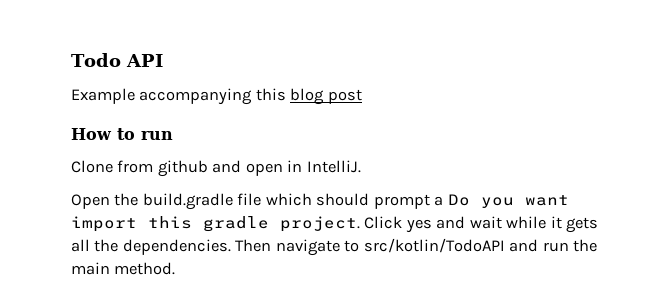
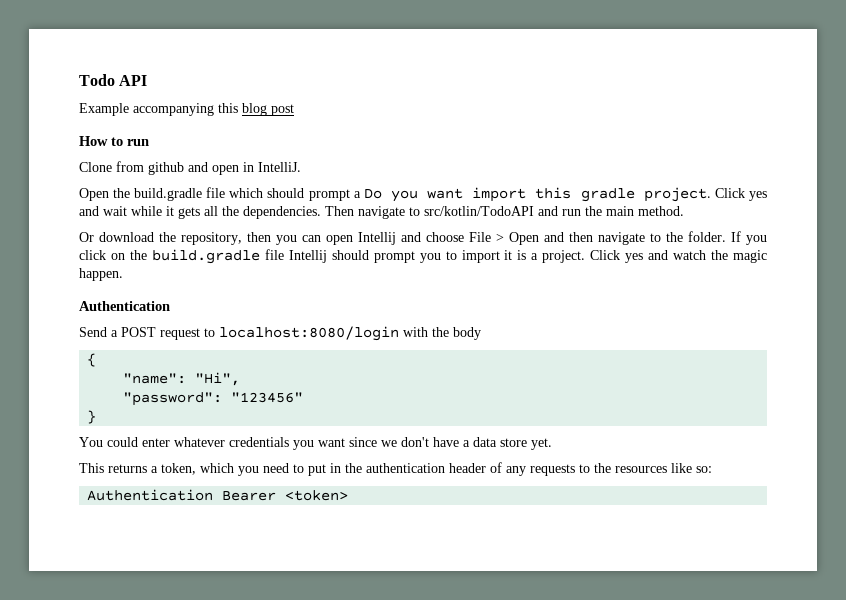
+ Or download the repository, then you can open Intellij and choose File > Open and then navigate to the folder. If you click on the build.gradle file Intellij should prompt you to import it is a project. Click yes and watch the magic happen.
+ Authentication
+ Send a POST request to localhost:8080/login with the body
+ {
+ "name": "Hi",
+ "password": "123456"
+ }
+ You could enter whatever credentials you want since we don't have a data store yet.
+ This returns a token, which you need to put in the authentication header of any requests to the resources like so:
+ Authentication Bearer <token>

